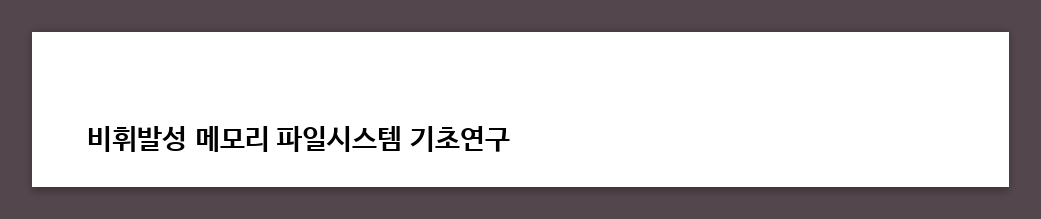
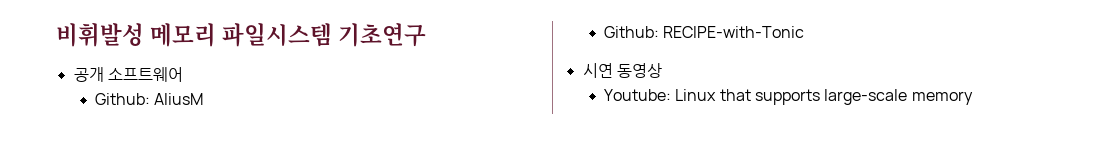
+ 공개 소프트웨어
+ Github: AliusM
+ Github: RECIPE-with-Tonic
+ 시연 동영상
+ Youtube: Linux that supports large-scale memory

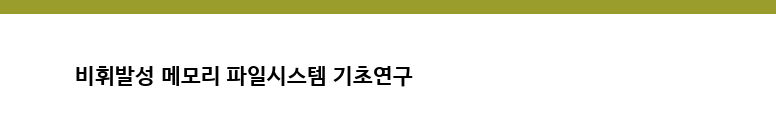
- 공개 소프트웨어
- Github: AliusM
- Github: RECIPE-with-Tonic
- 시연 동영상
- Youtube: Linux that supports large-scale memory

